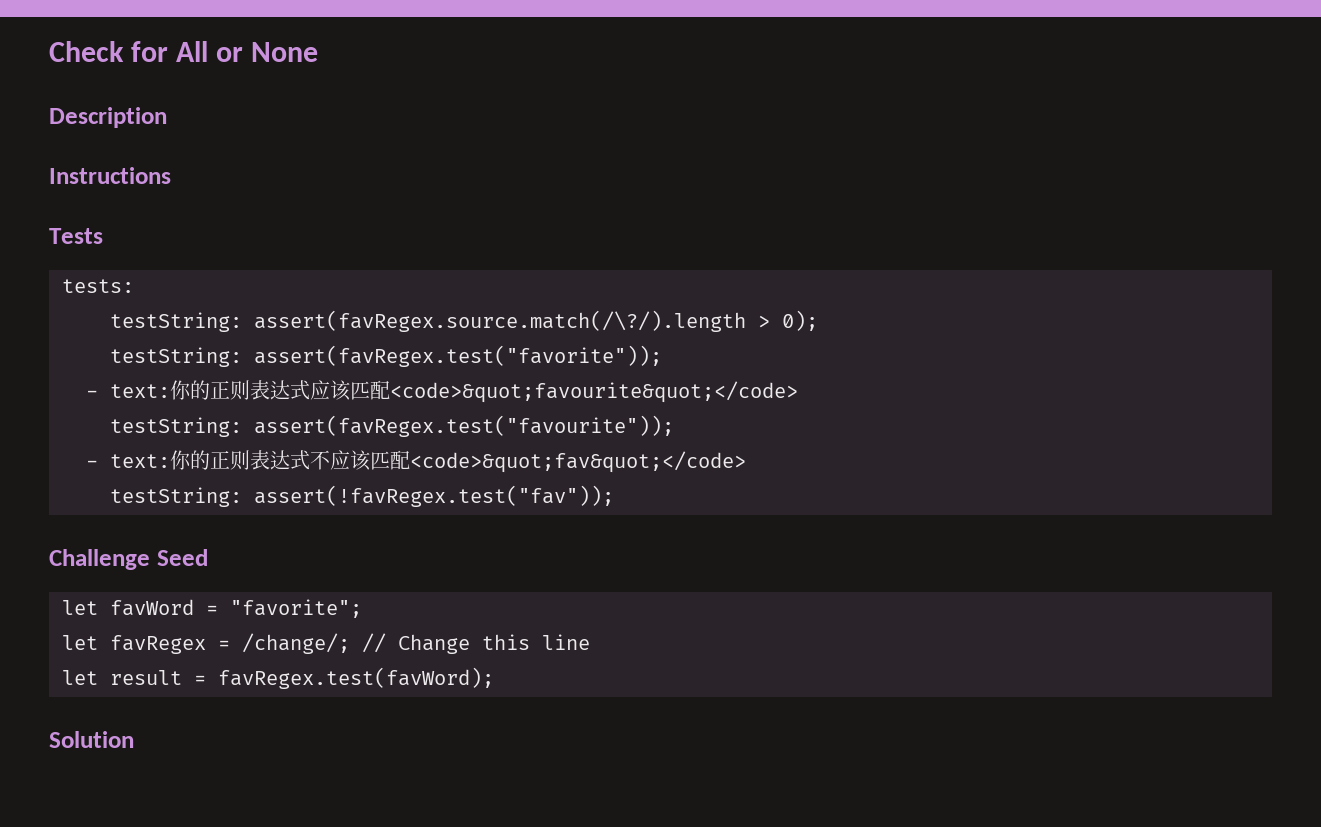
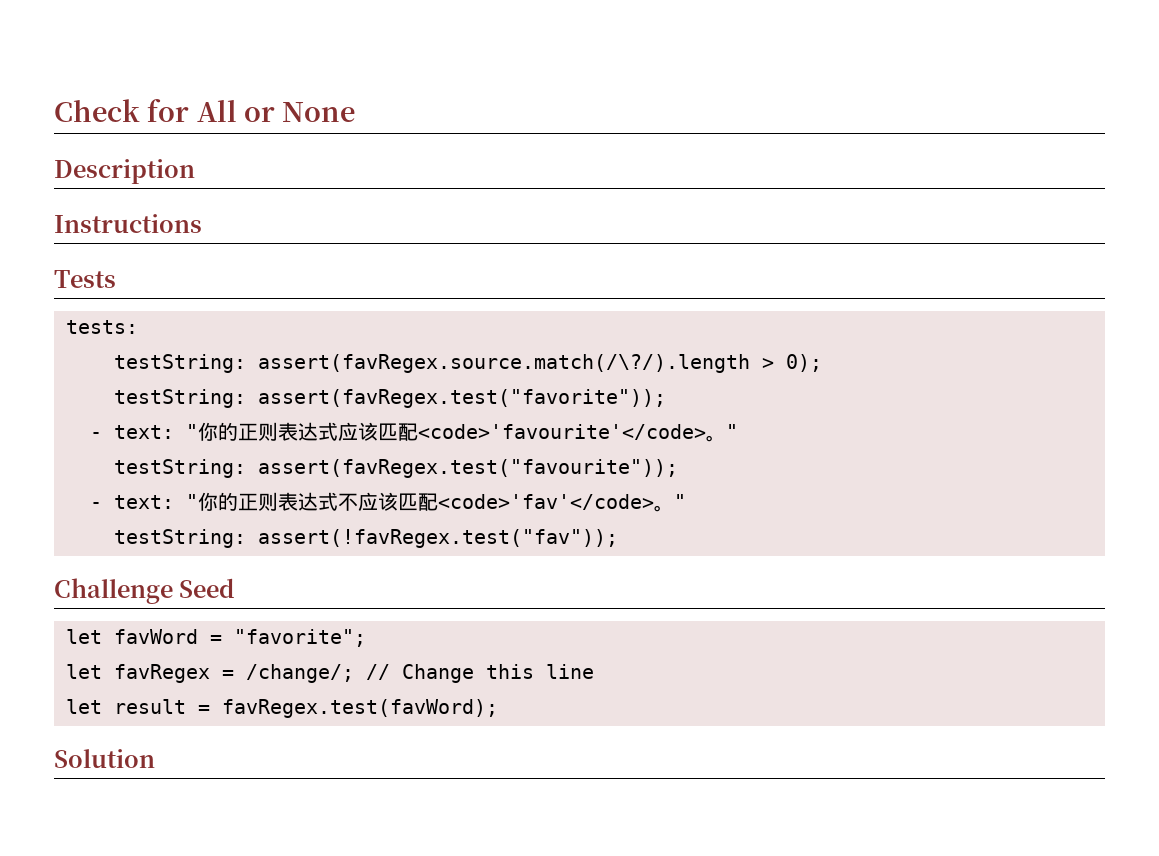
- - text:你的正则表达式应该匹配<code>&quot;favourite&quot;</code>
+ - text: "你的正则表达式应该匹配<code>'favourite'</code>。"
- - text:你的正则表达式不应该匹配<code>&quot;fav&quot;</code>
+ - text: "你的正则表达式不应该匹配<code>'fav'</code>。"

